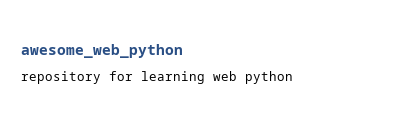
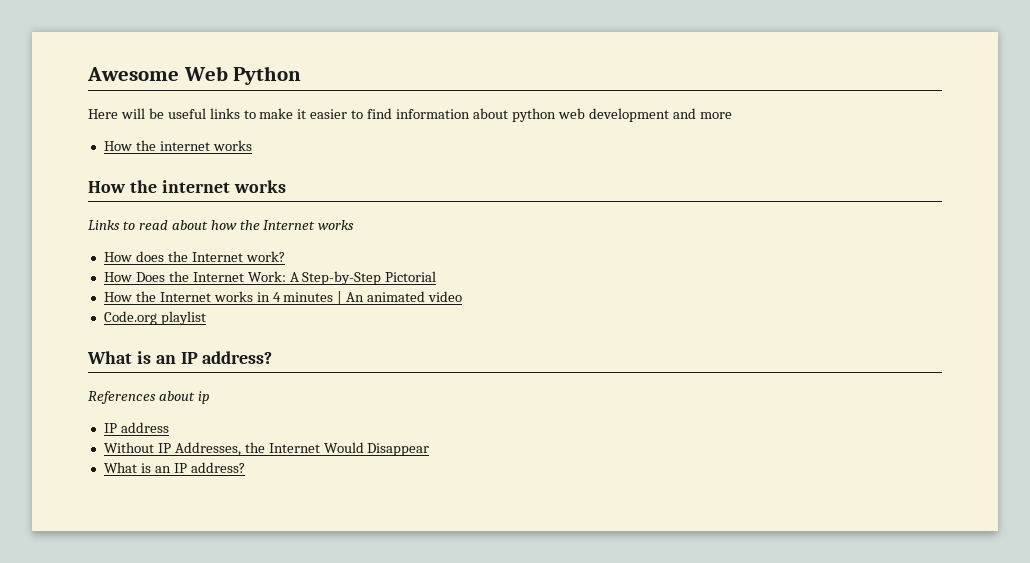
- awesome_web_python
- repository for learning web python
+ Awesome Web Python
+ Here will be useful links to make it easier to find information about python web development and more
+ How the internet works
+ How the internet works
+ Links to read about how the Internet works
+ How does the Internet work?
+ How Does the Internet Work: A Step-by-Step Pictorial
+ How the Internet works in 4 minutes | An animated video
+ Code.org playlist
+ What is an IP address?
+ References about ip
+ IP address
+ Without IP Addresses, the Internet Would Disappear
+ What is an IP address?

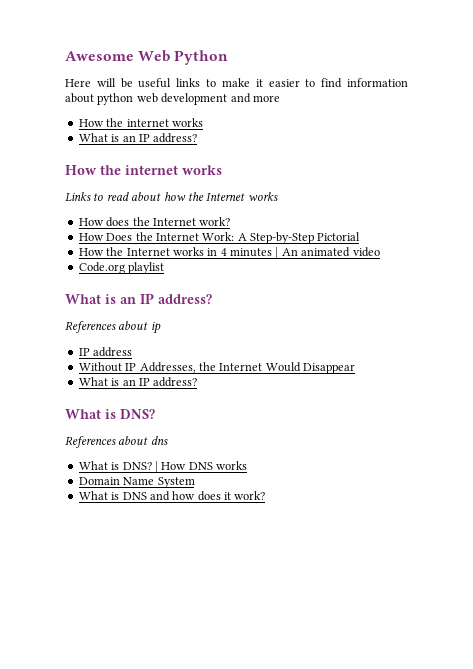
  Here will be useful links to make it easier to find information about python web development and more
  How the internet works
+ What is an IP address?
  Without IP Addresses, the Internet Would Disappear
  What is an IP address?
+ What is DNS?
+ References about dns
+ What is DNS? | How DNS works
+ Domain Name System
+ What is DNS and how does it work?

